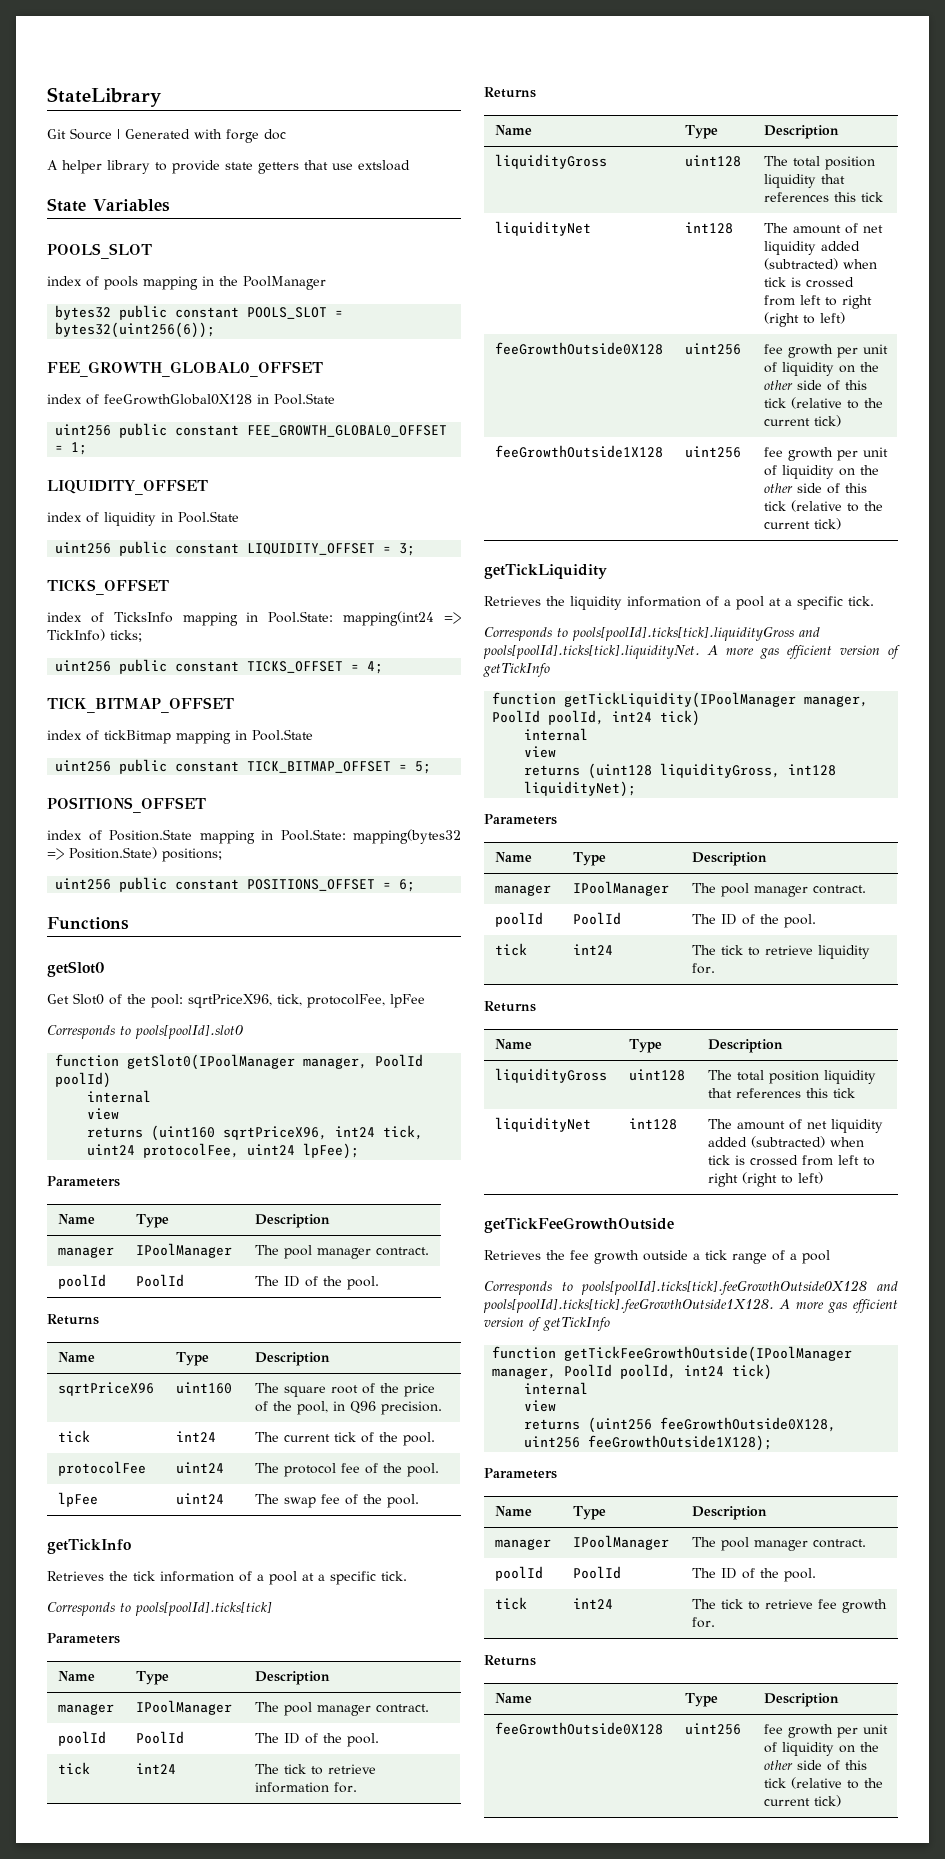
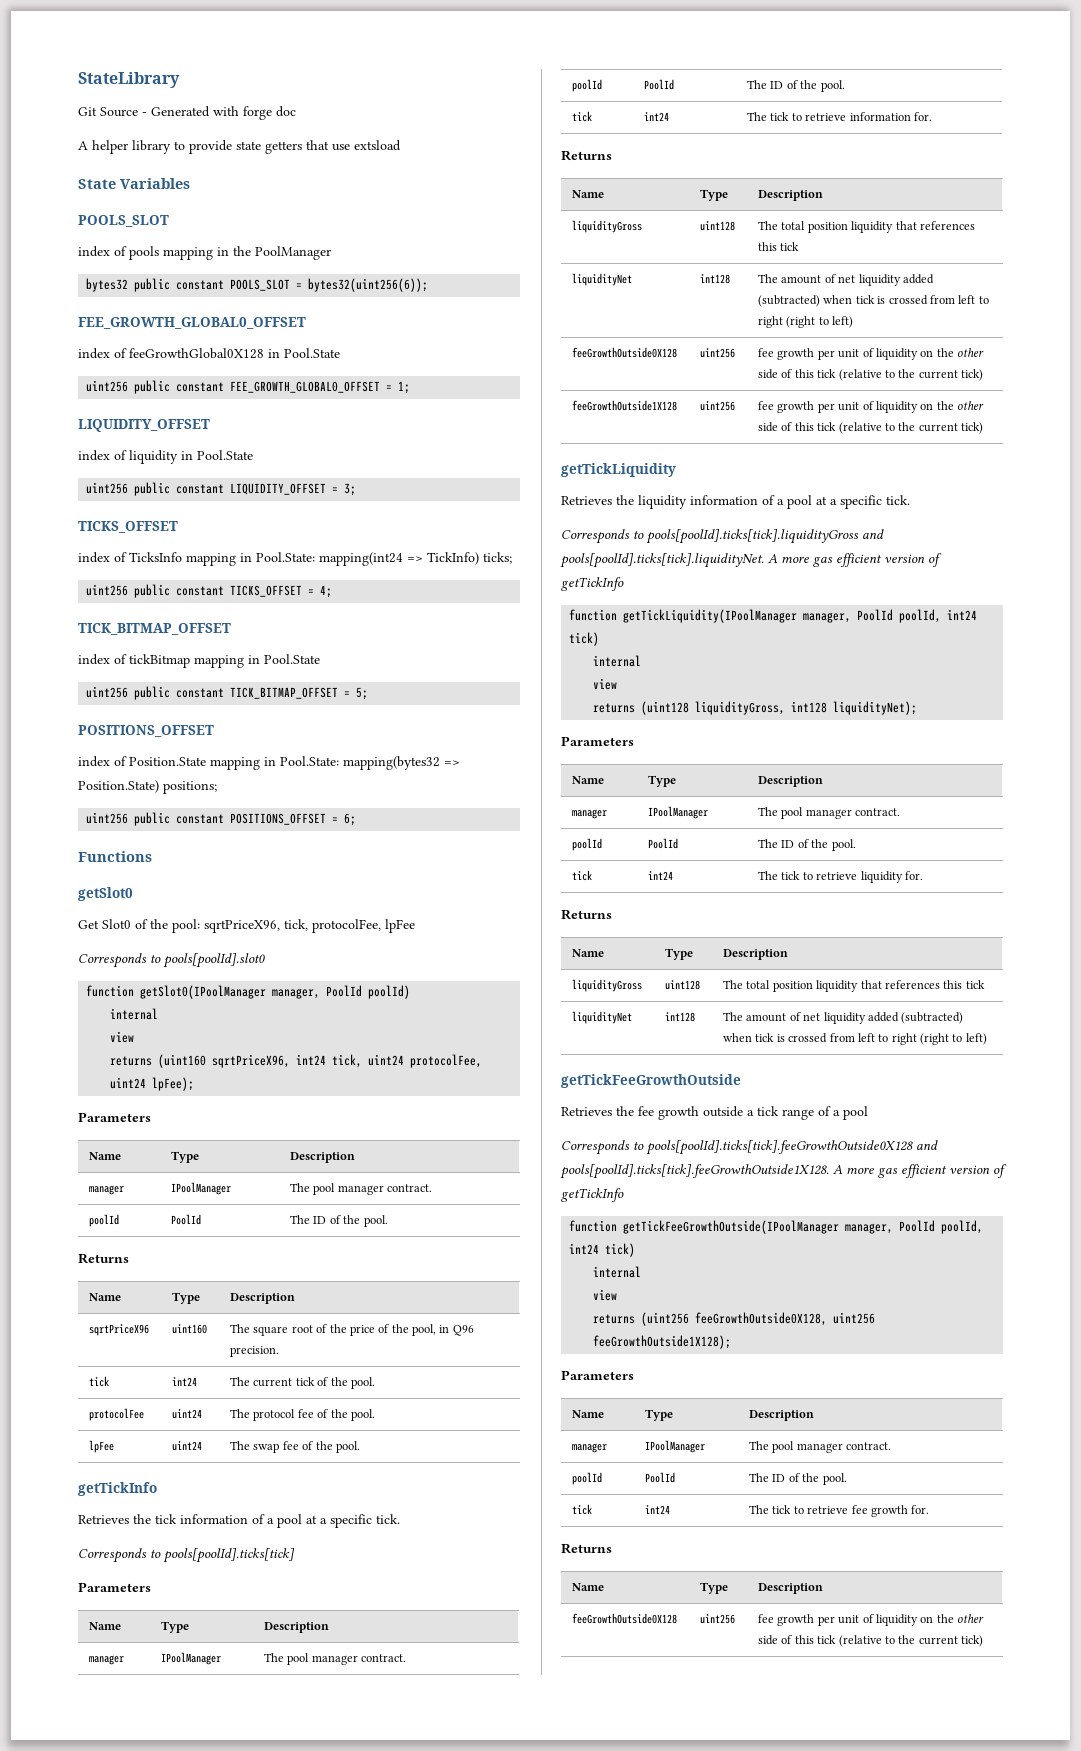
- Git Source | Generated with forge doc
+ Git Source - Generated with forge doc

